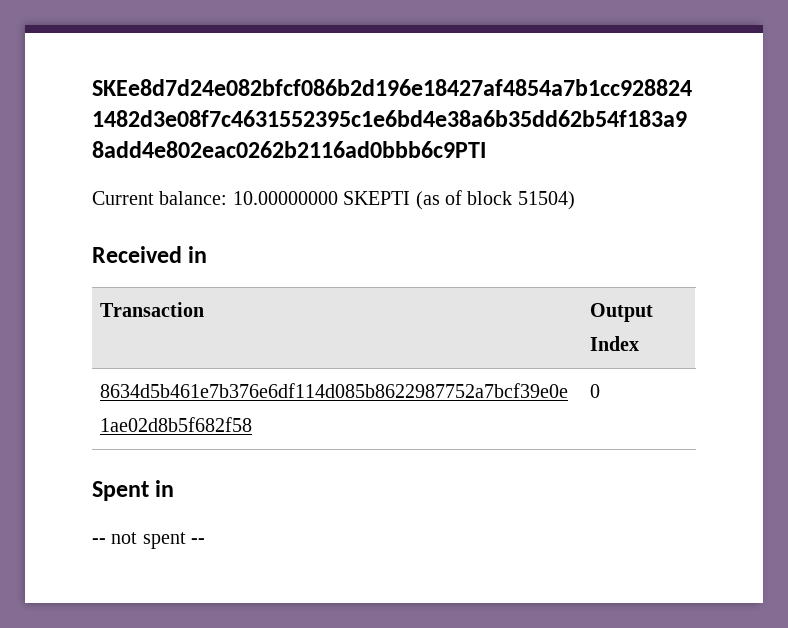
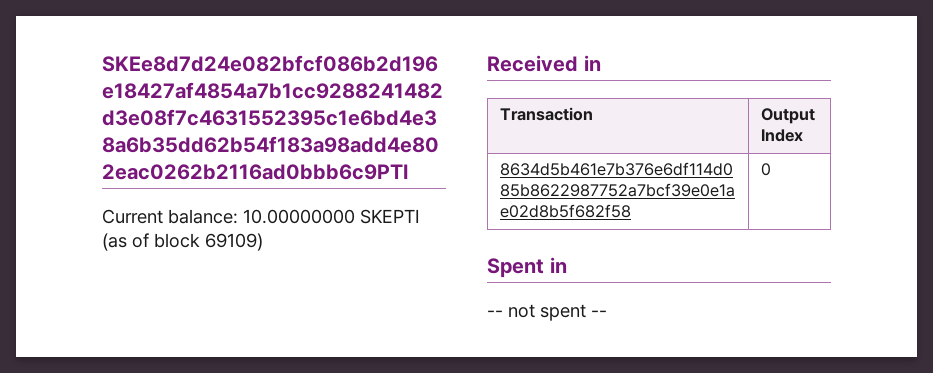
- Current balance: 10.00000000 SKEPTI (as of block 51504)
+ Current balance: 10.00000000 SKEPTI (as of block 69109)

